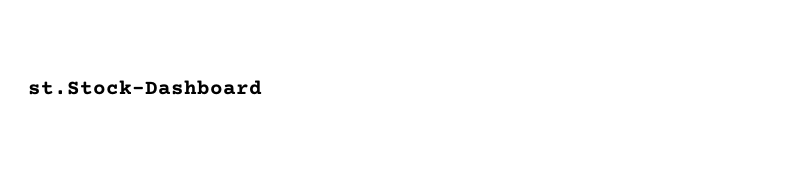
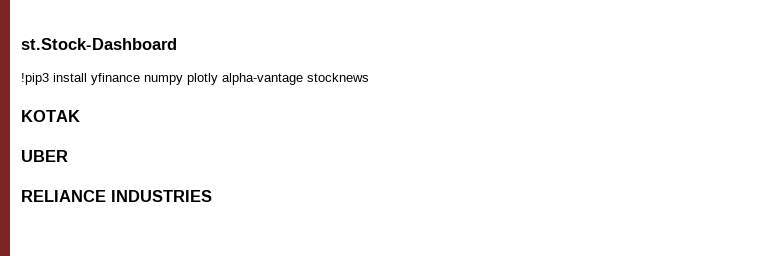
+ !pip3 install yfinance numpy plotly alpha-vantage stocknews
+ KOTAK
+ UBER
+ RELIANCE INDUSTRIES

